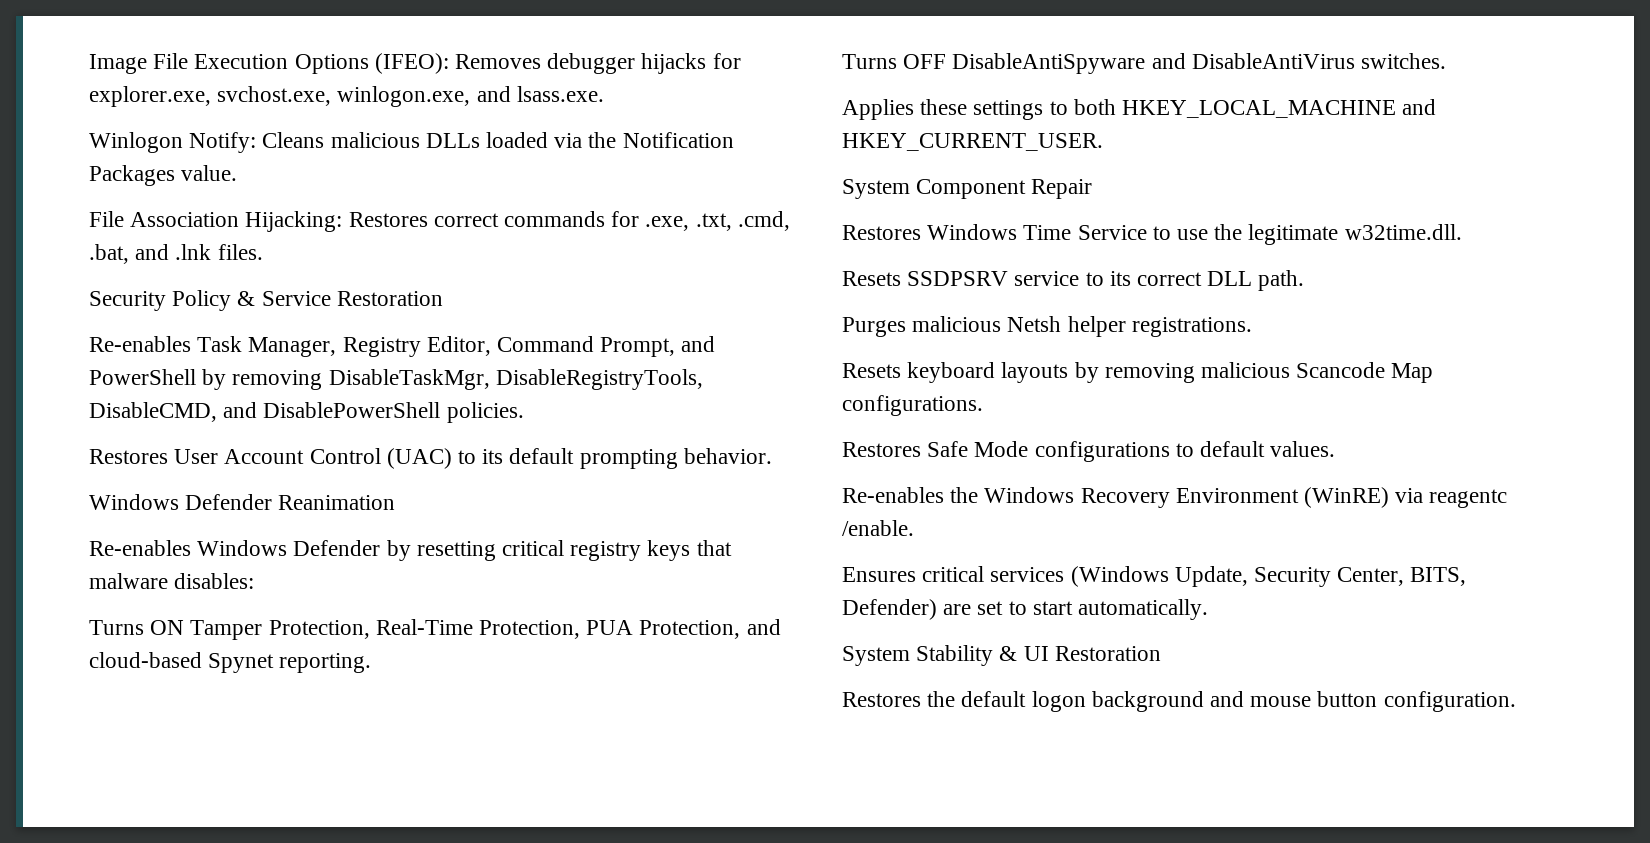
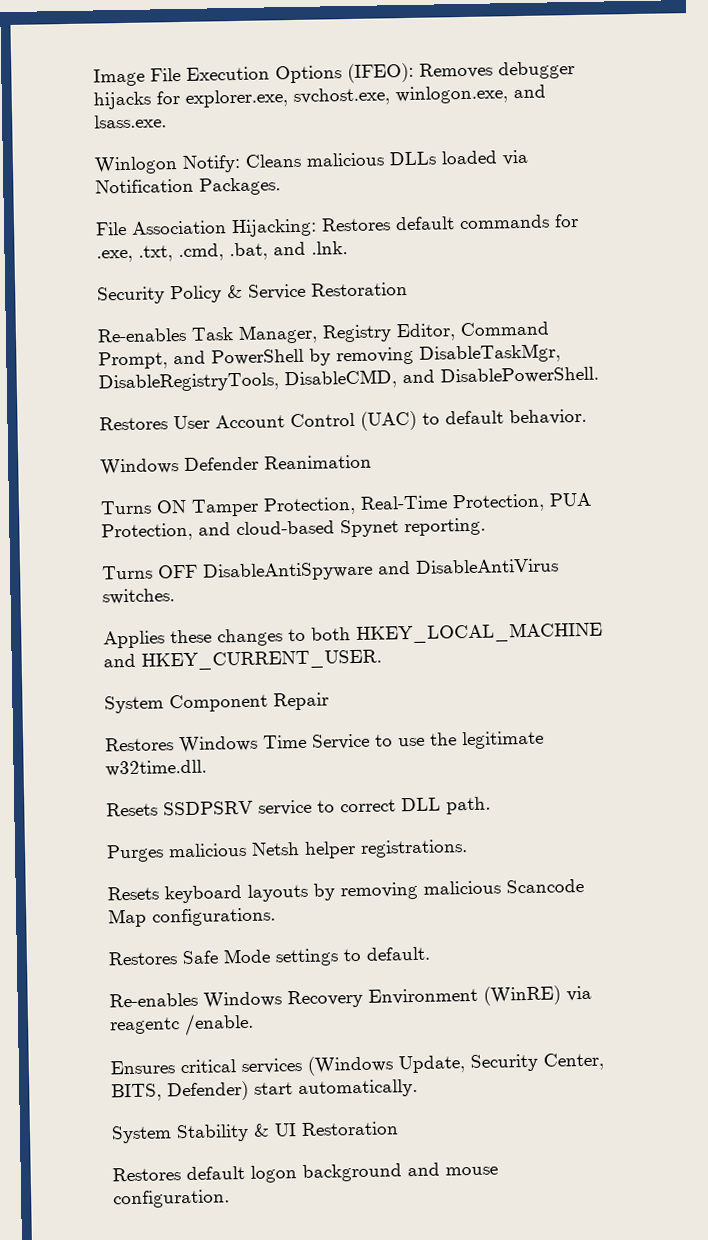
- Winlogon Notify: Cleans malicious DLLs loaded via the Notification Packages value.
+ Winlogon Notify: Cleans malicious DLLs loaded via Notification Packages.
- File Association Hijacking: Restores correct commands for .exe, .txt, .cmd, .bat, and .lnk files.
+ File Association Hijacking: Restores default commands for .exe, .txt, .cmd, .bat, and .lnk.
- Re-enables Task Manager, Registry Editor, Command Prompt, and PowerShell by removing DisableTaskMgr, DisableRegistryTools, DisableCMD, and DisablePowerShell policies.
+ Re-enables Task Manager, Registry Editor, Command Prompt, and PowerShell by removing DisableTaskMgr, DisableRegistryTools, DisableCMD, and DisablePowerShell.
- Restores User Account Control (UAC) to its default prompting behavior.
+ Restores User Account Control (UAC) to default behavior.
- Re-enables Windows Defender by resetting critical registry keys that malware disables:
- Applies these settings to both HKEY_LOCAL_MACHINE and HKEY_CURRENT_USER.
+ Applies these changes to both HKEY_LOCAL_MACHINE and HKEY_CURRENT_USER.
- Resets SSDPSRV service to its correct DLL path.
+ Resets SSDPSRV service to correct DLL path.
- Restores Safe Mode configurations to default values.
- Re-enables the Windows Recovery Environment (WinRE) via reagentc /enable.
+ Restores Safe Mode settings to default.
+ Re-enables Windows Recovery Environment (WinRE) via reagentc /enable.
- Ensures critical services (Windows Update, Security Center, BITS, Defender) are set to start automatically.
+ Ensures critical services (Windows Update, Security Center, BITS, Defender) start automatically.
- Restores the default logon background and mouse button configuration.
+ Restores default logon background and mouse configuration.

